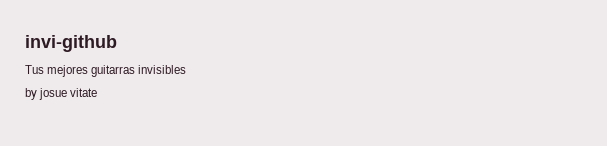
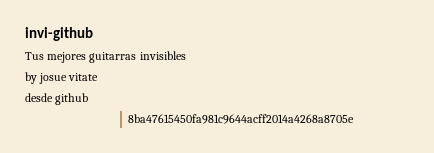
+ desde github
+ 8ba47615450fa981c9644acff2014a4268a8705e

